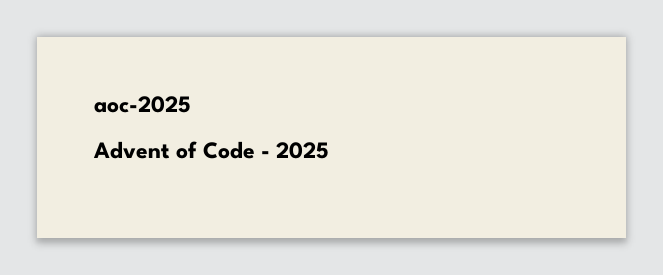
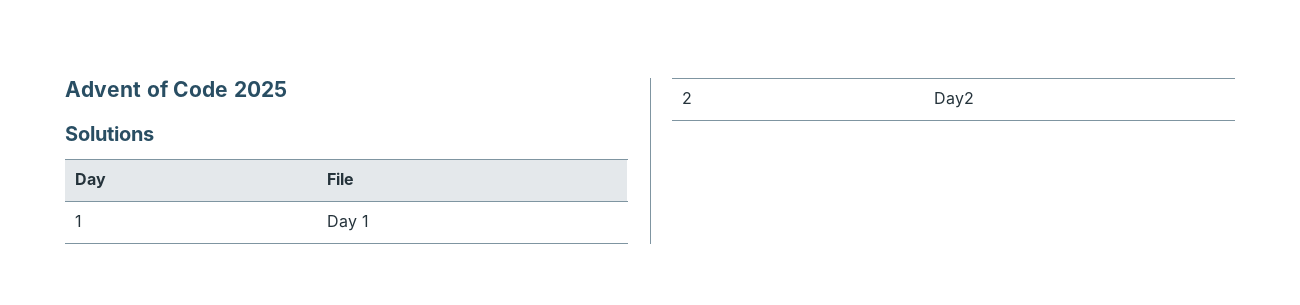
- aoc-2025
- Advent of Code - 2025
+ Advent of Code 2025
+ Solutions
+ Day | File
+ 1 | Day 1
+ 2 | Day2

